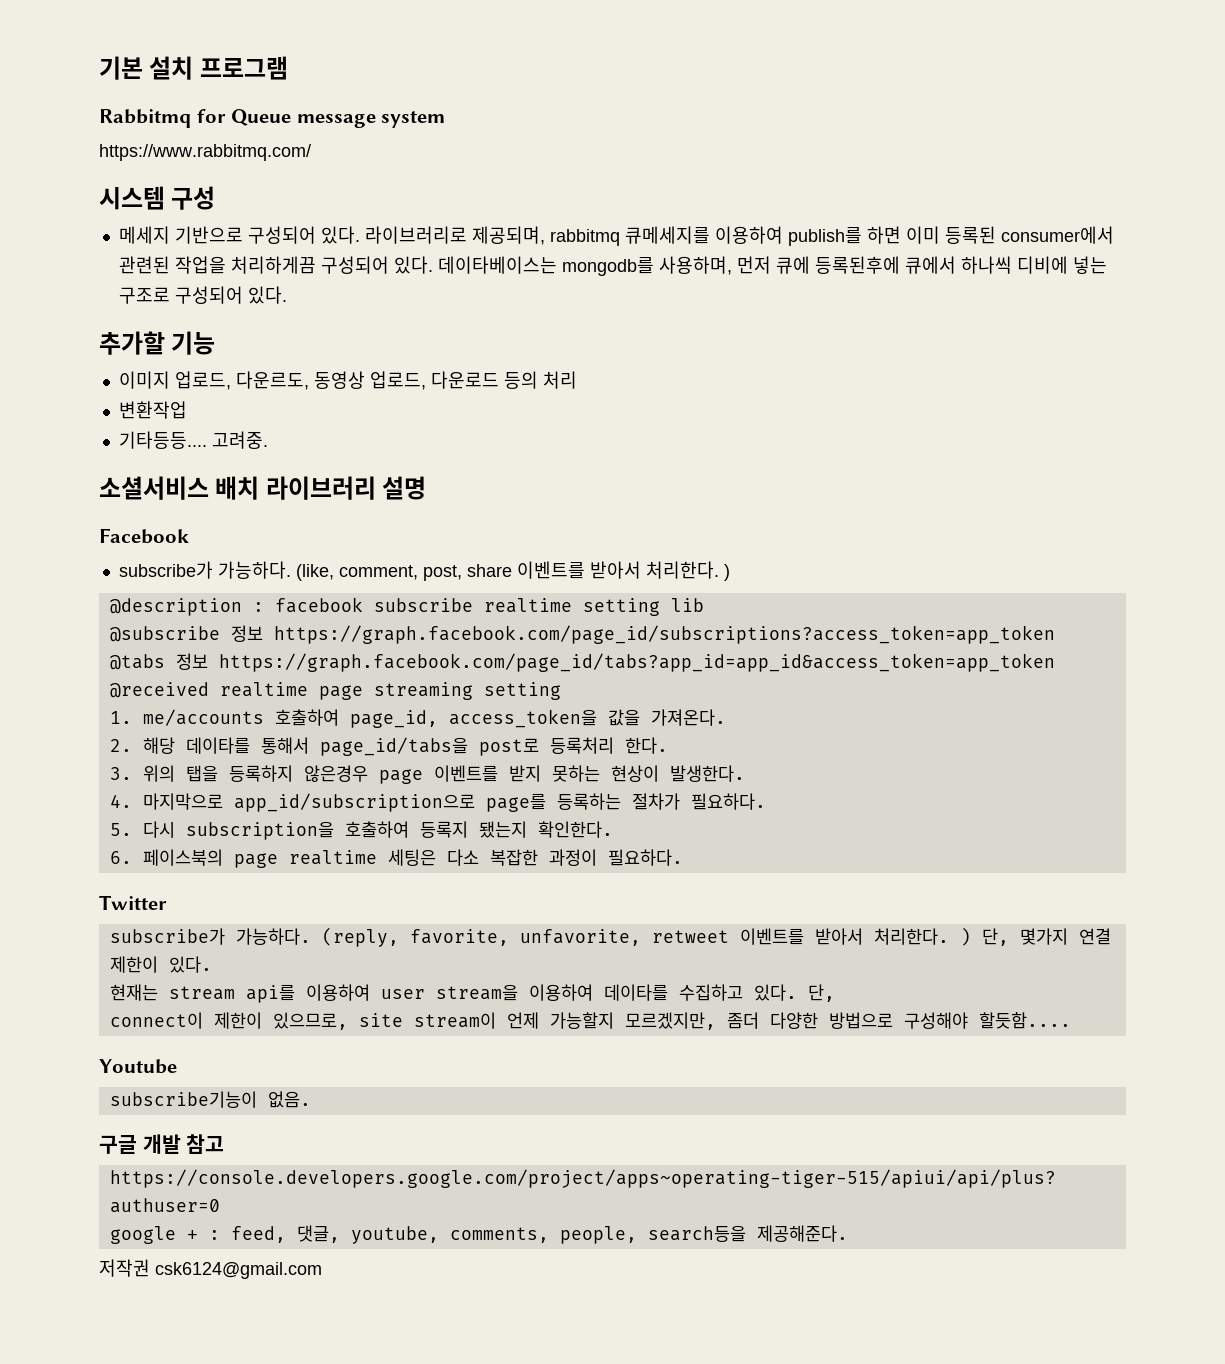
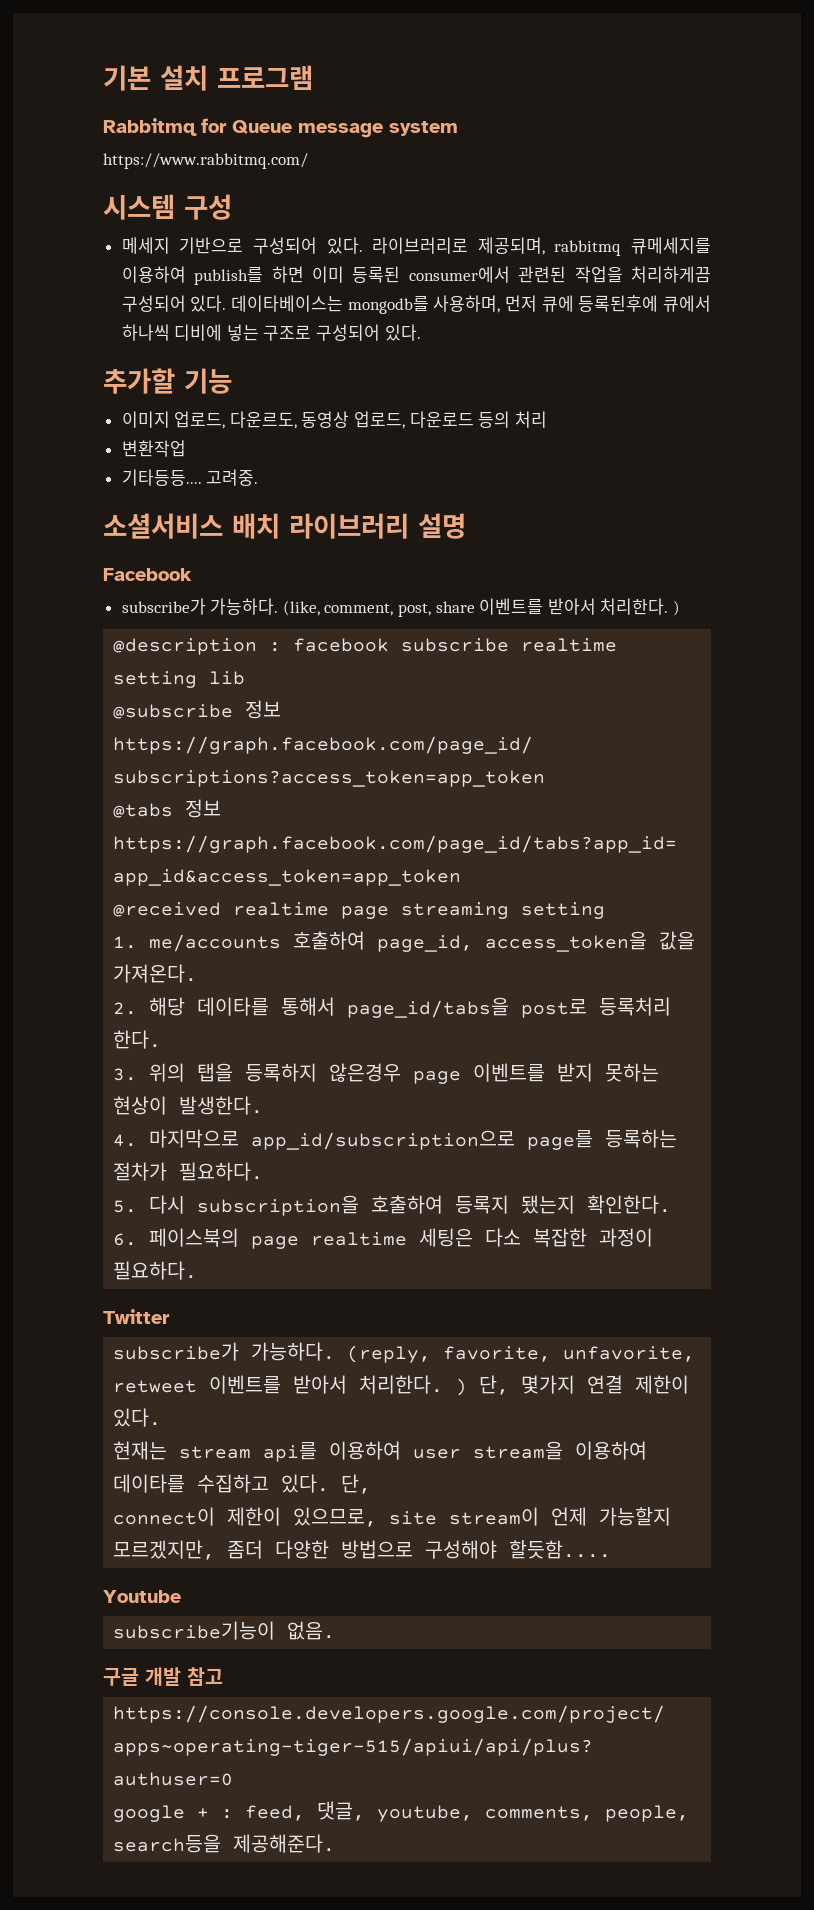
- 저작권 csk6124@gmail.com

